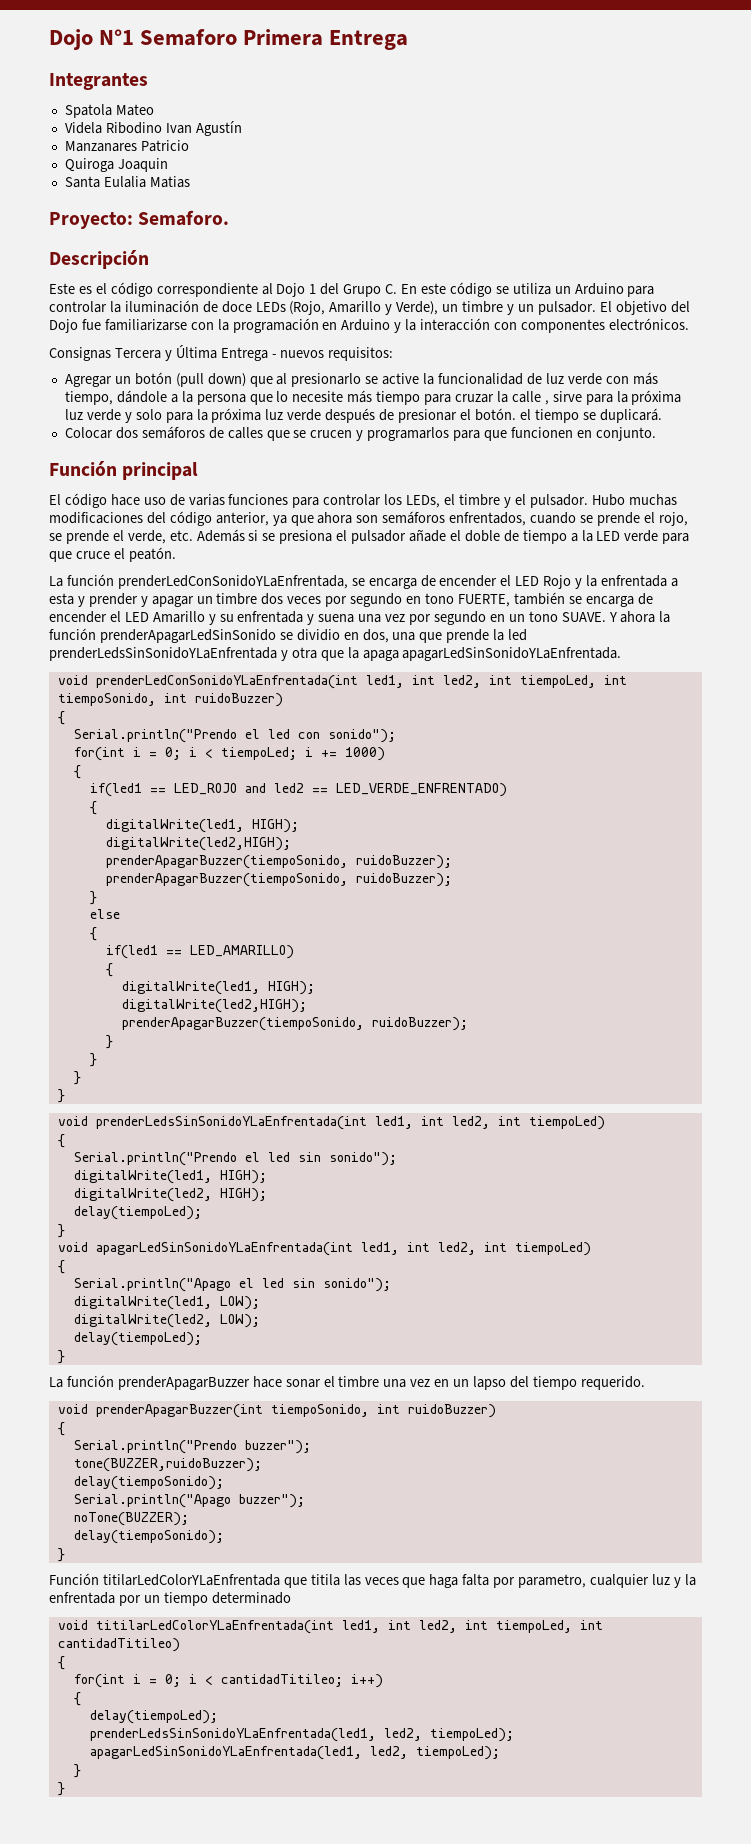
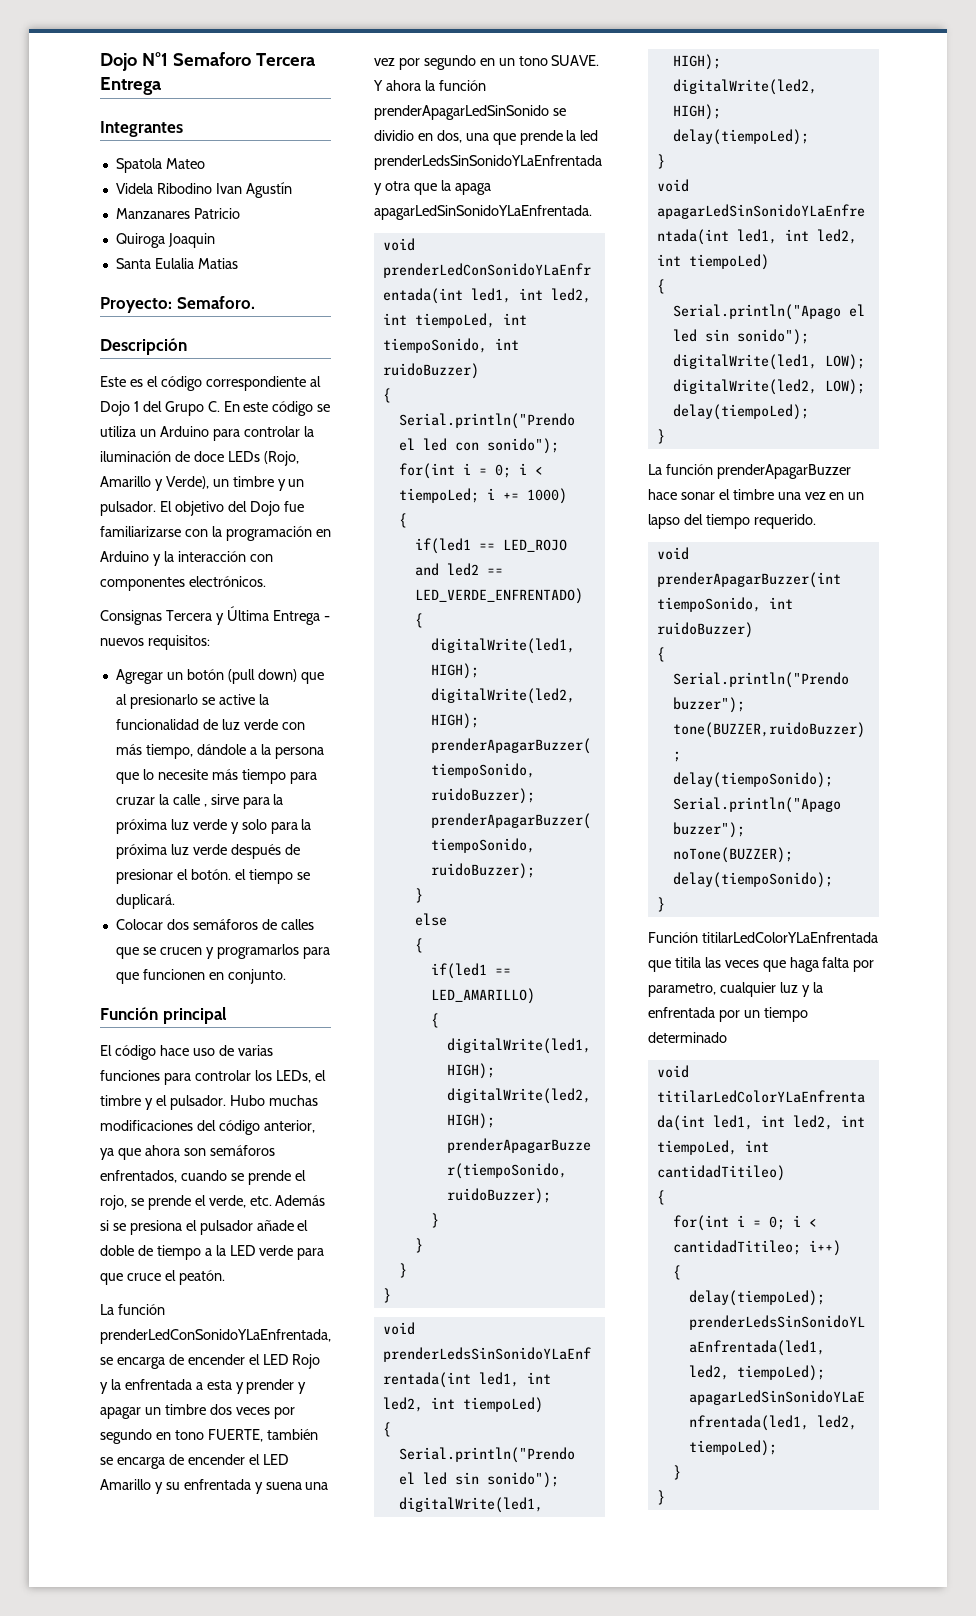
- Dojo N°1 Semaforo Primera Entrega
+ Dojo N°1 Semaforo Tercera Entrega

